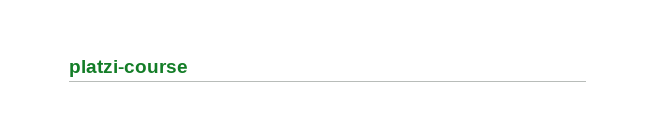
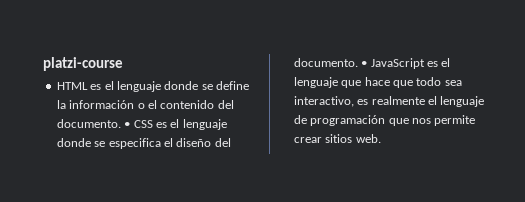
+ HTML es el lenguaje donde se define la información o el contenido del documento. • CSS es el lenguaje donde se especifica el diseño del documento. • JavaScript es el lenguaje que hace que todo sea interactivo, es realmente el lenguaje de programación que nos permite crear sitios web.

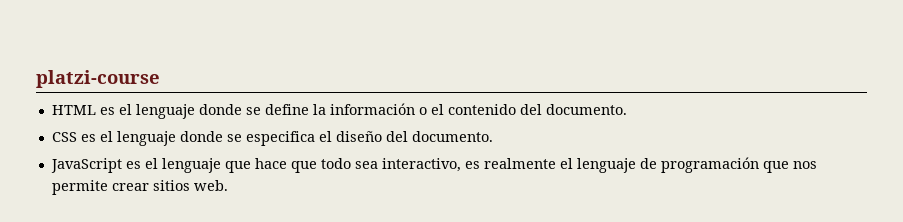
- HTML es el lenguaje donde se define la información o el contenido del documento. • CSS es el lenguaje donde se especifica el diseño del documento. • JavaScript es el lenguaje que hace que todo sea interactivo, es realmente el lenguaje de programación que nos permite crear sitios web.
+ HTML es el lenguaje donde se define la información o el contenido del documento.
+ CSS es el lenguaje donde se especifica el diseño del documento.
+ JavaScript es el lenguaje que hace que todo sea interactivo, es realmente el lenguaje de programación que nos permite crear sitios web.

